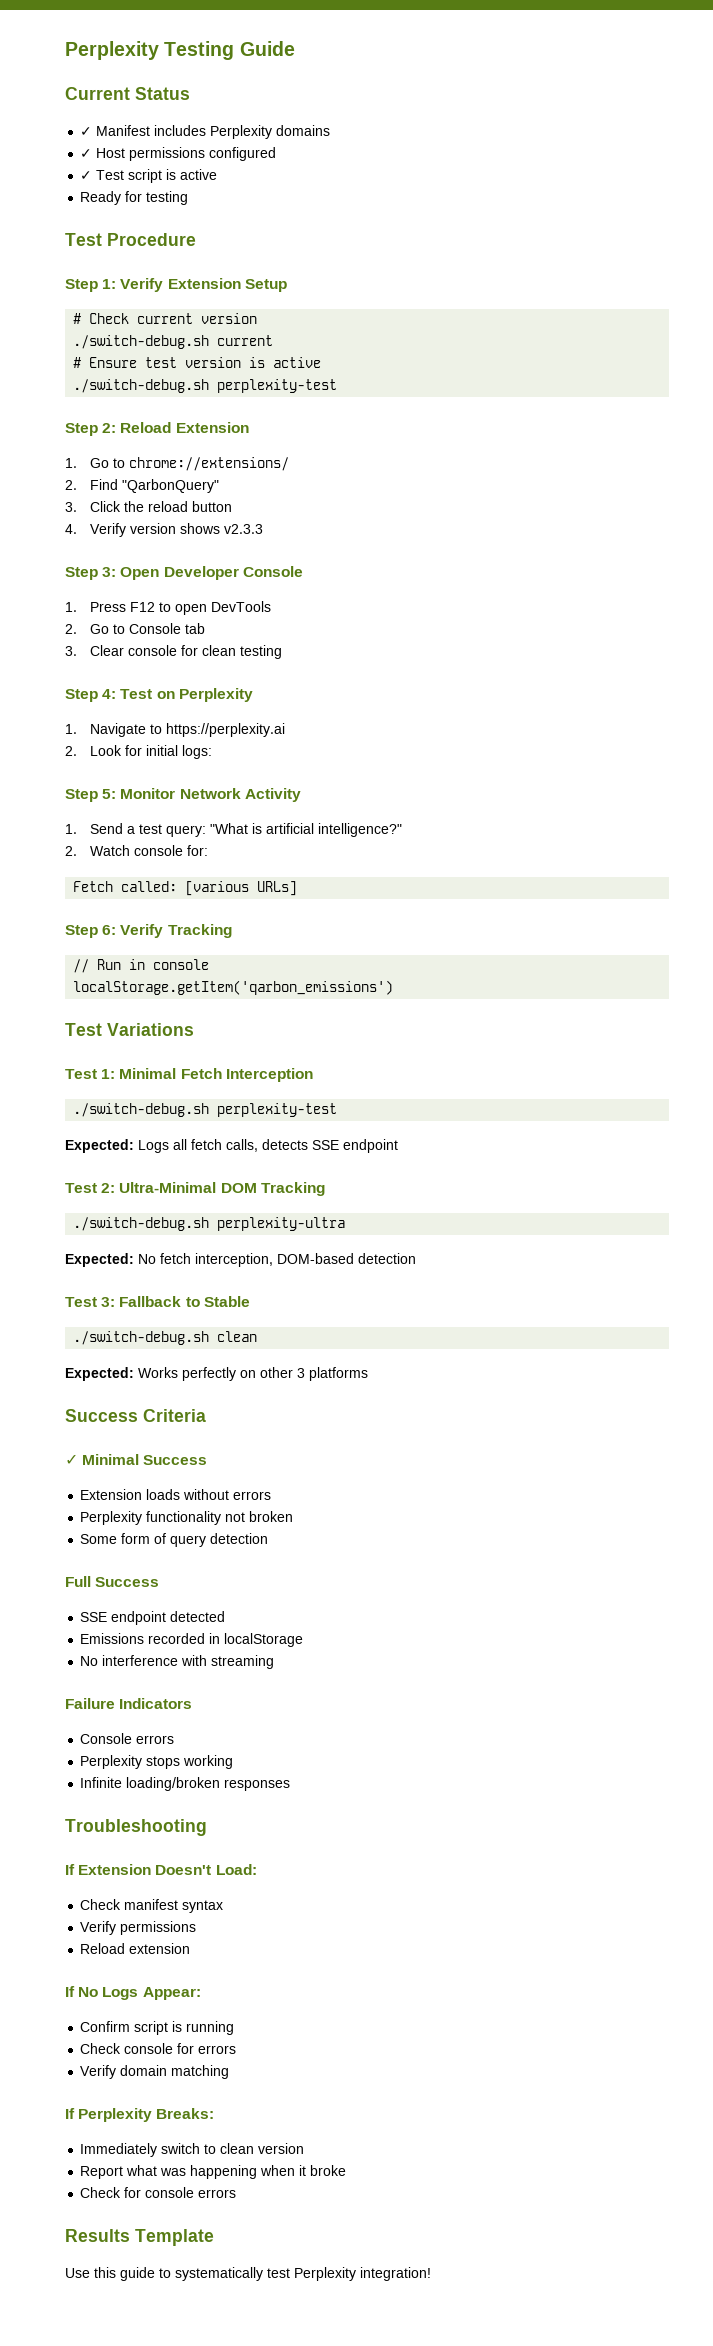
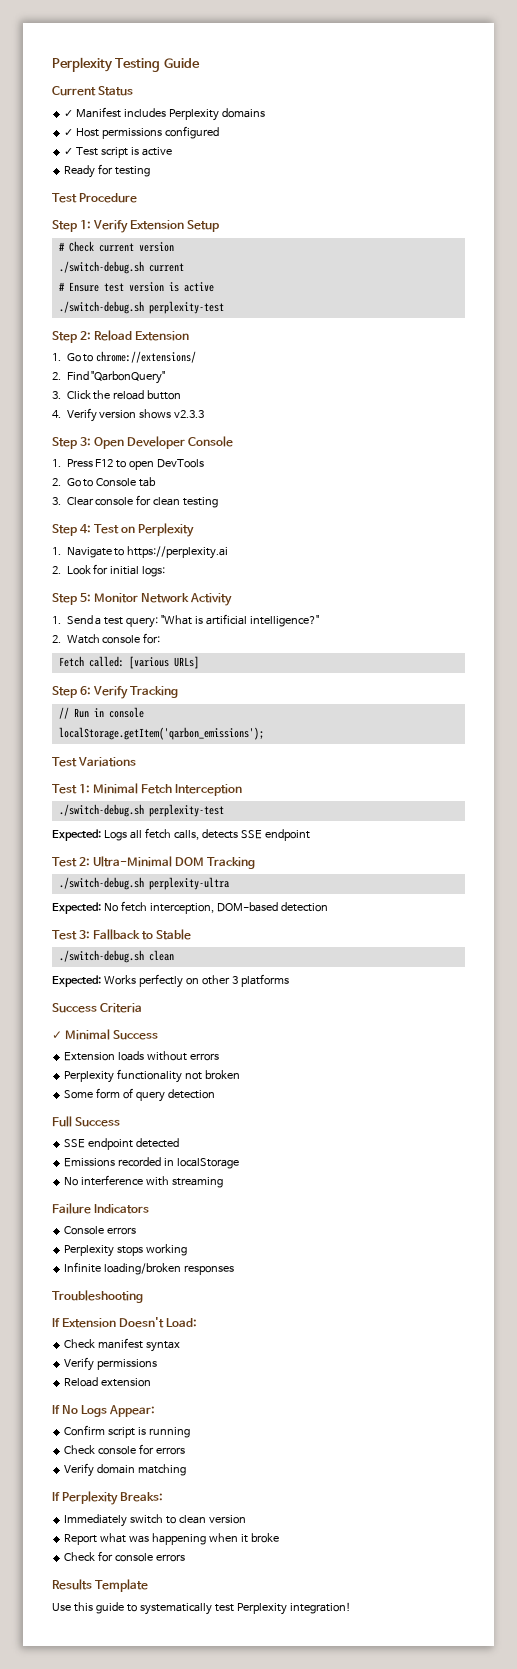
- localStorage.getItem('qarbon_emissions')
+ localStorage.getItem('qarbon_emissions');

